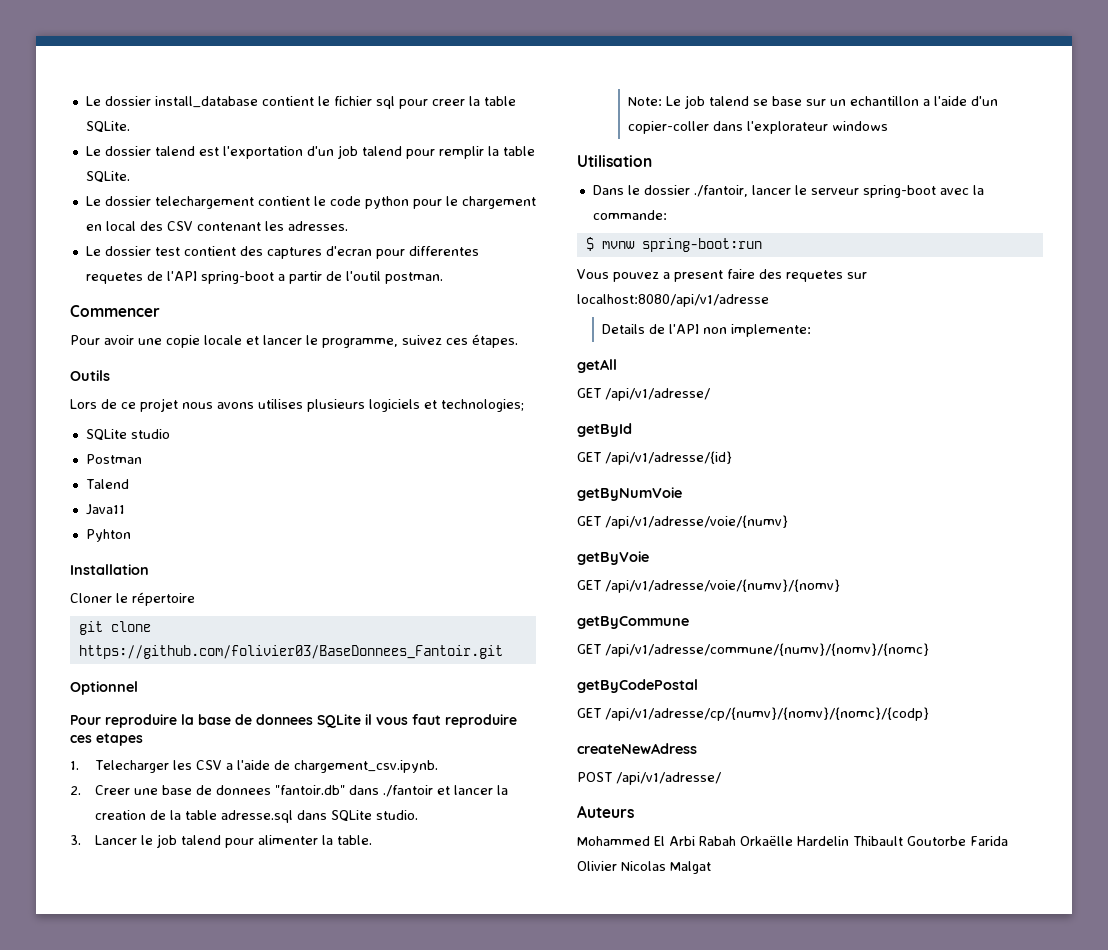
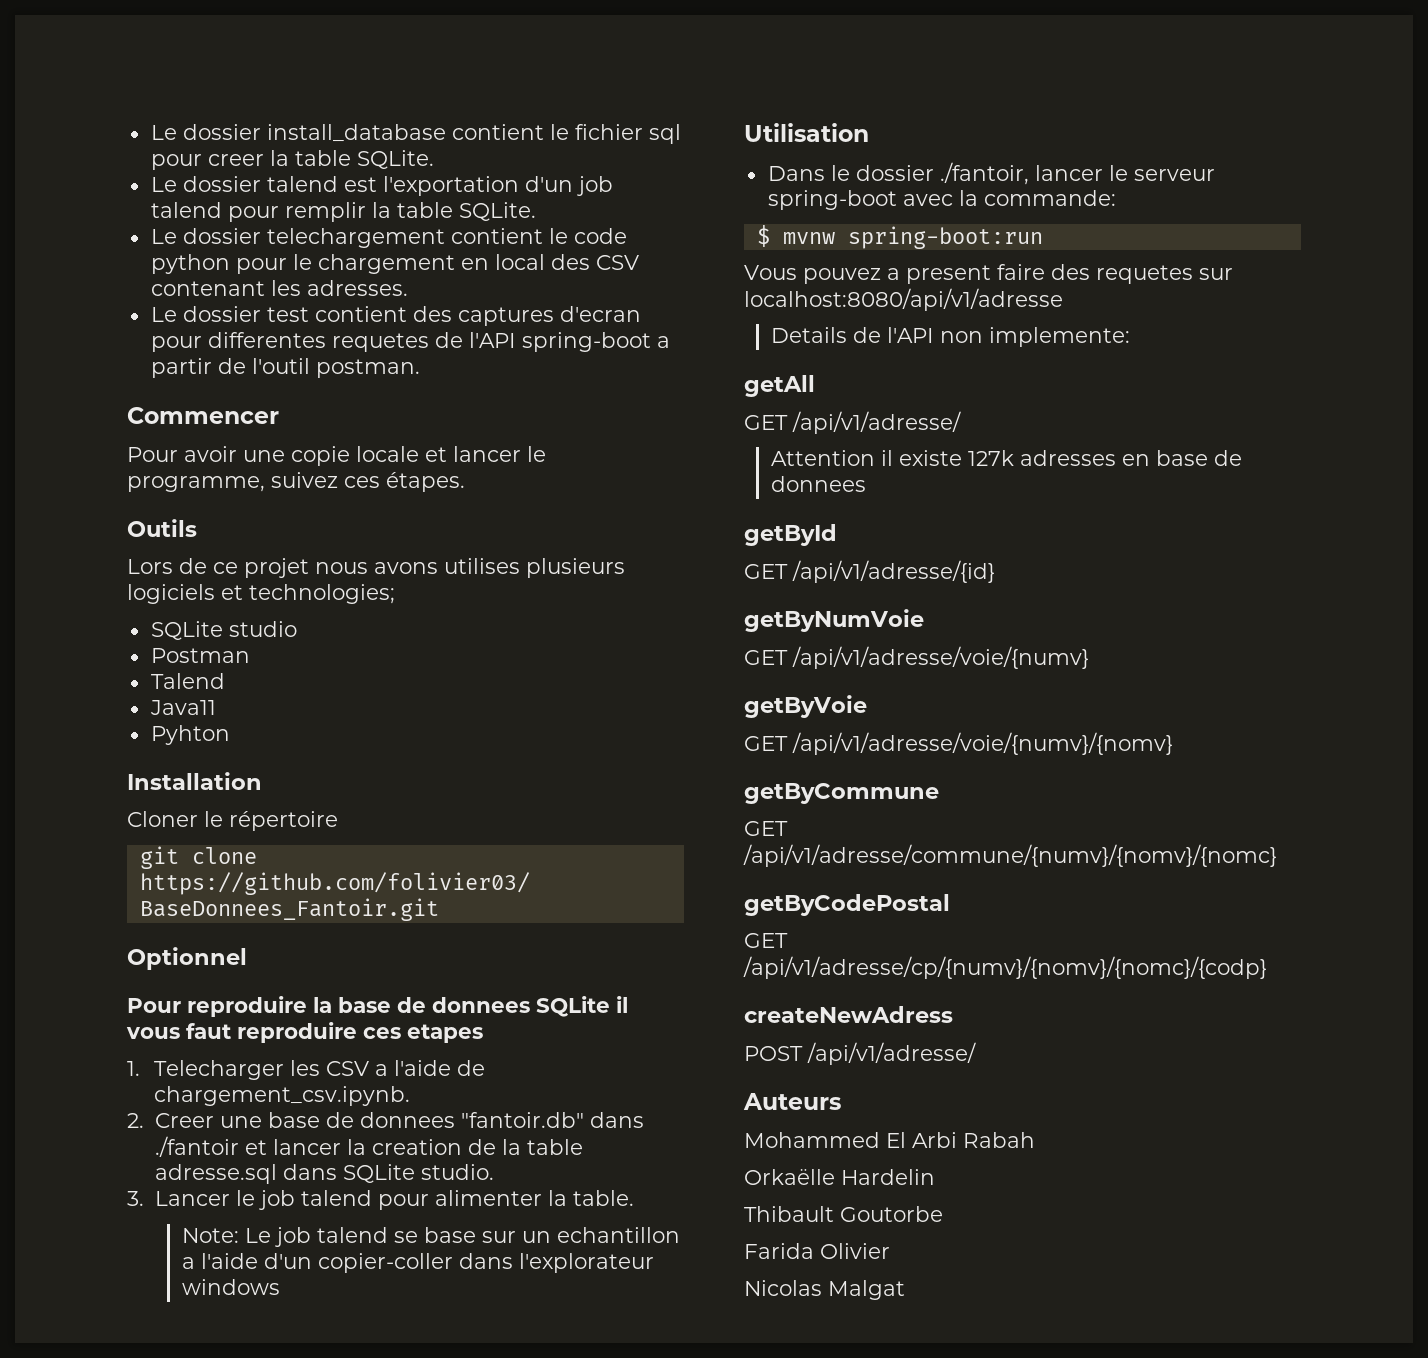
+ Attention il existe 127k adresses en base de donnees
- Mohammed El Arbi Rabah Orkaëlle Hardelin Thibault Goutorbe Farida Olivier Nicolas Malgat
+ Mohammed El Arbi Rabah
+ Orkaëlle Hardelin
+ Thibault Goutorbe
+ Farida Olivier
+ Nicolas Malgat

